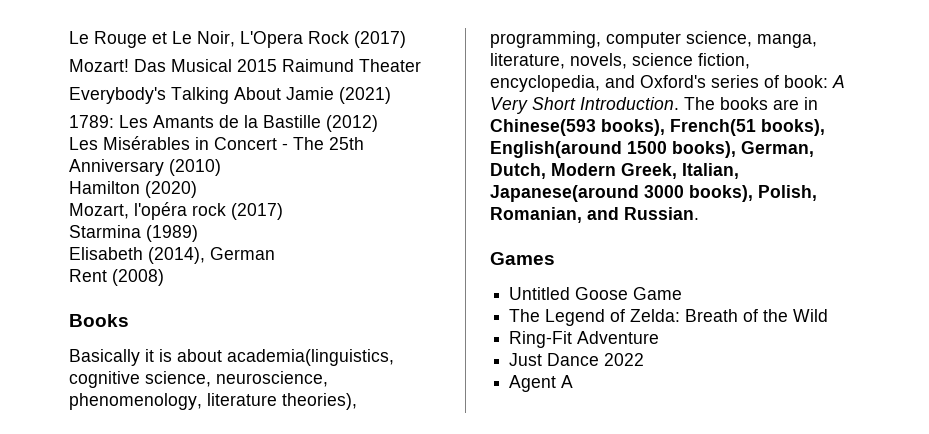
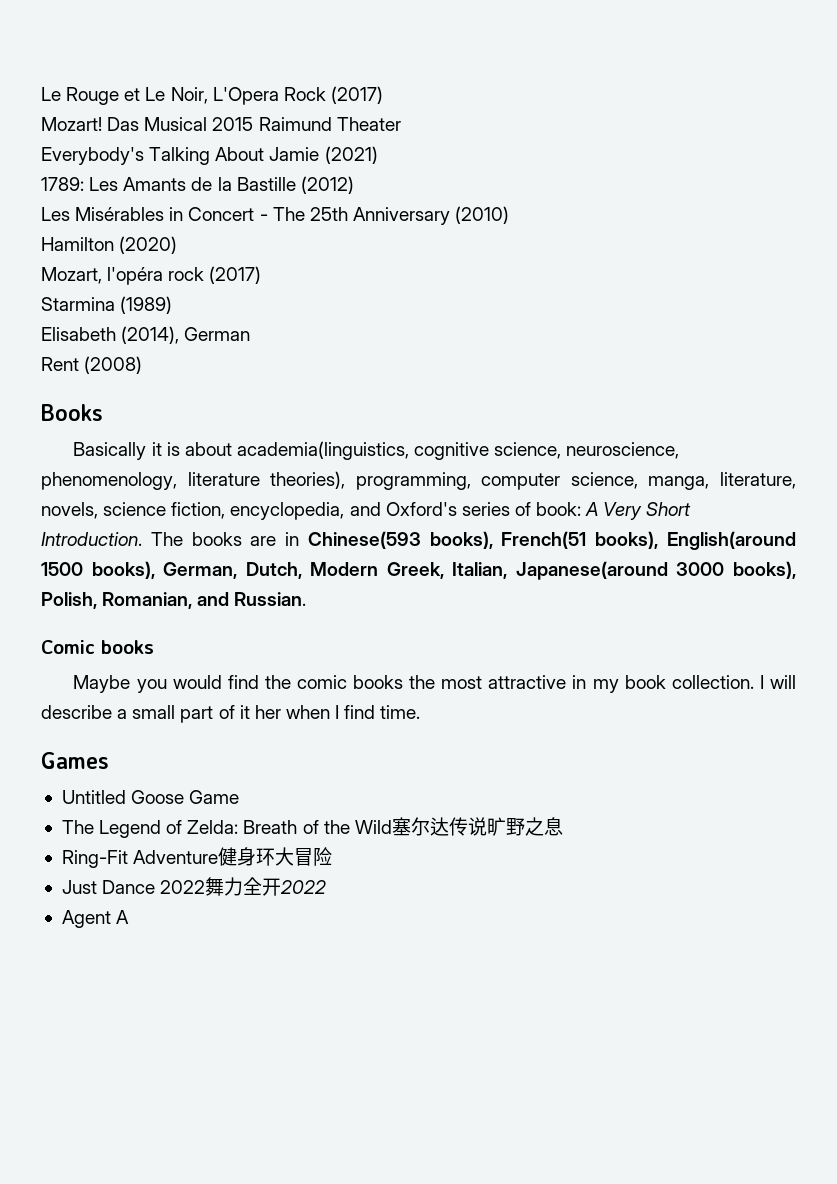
+ Comic books
+ Maybe you would find the comic books the most attractive in my book collection. I will describe a small part of it her when I find time.
- The Legend of Zelda: Breath of the Wild
+ The Legend of Zelda: Breath of the Wild塞尔达传说旷野之息
- Ring-Fit Adventure
+ Ring-Fit Adventure健身环大冒险
- Just Dance 2022
+ Just Dance 2022舞力全开2022

